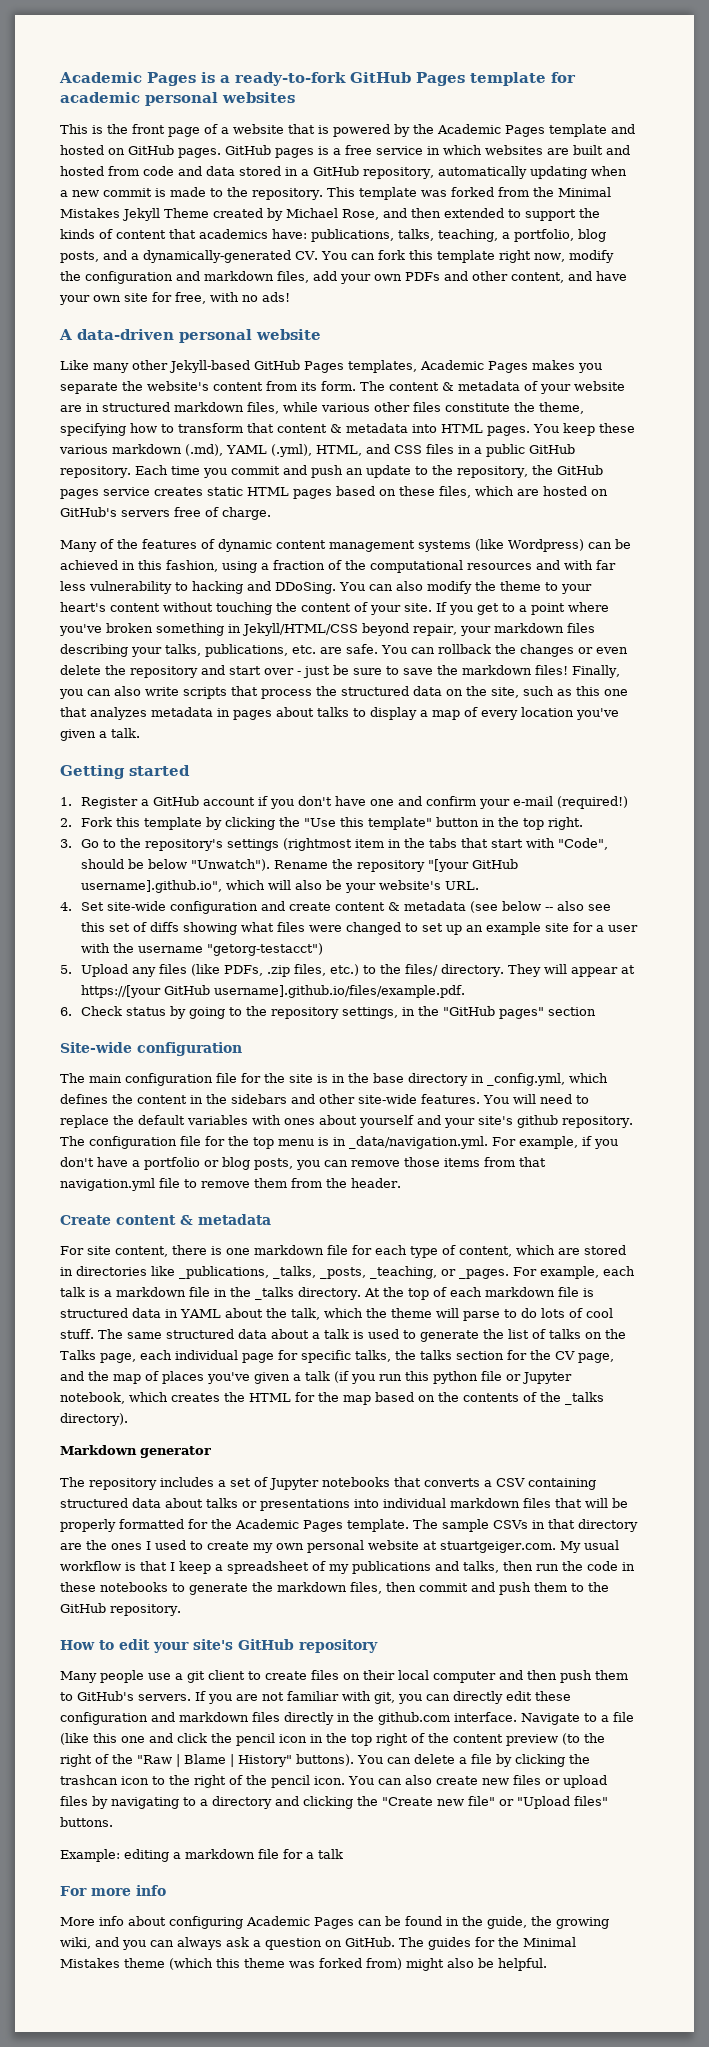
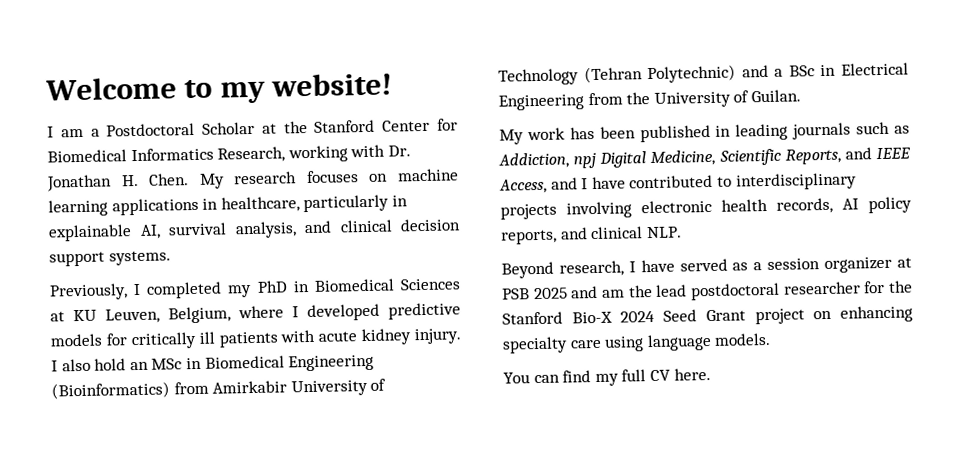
- Academic Pages is a ready-to-fork GitHub Pages template for academic personal websites
- This is the front page of a website that is powered by the Academic Pages template and hosted on GitHub pages. GitHub pages is a free service in which websites are built and hosted from code and data stored in a GitHub repository, automatically updating when a new commit is made to the repository. This template was forked from the Minimal Mistakes Jekyll Theme created by Michael Rose, and then extended to support the kinds of content that academics have: publications, talks, teaching, a portfolio, blog posts, and a dynamically-generated CV. You can fork this template right now, modify the configuration and markdown files, add your own PDFs and other content, and have your own site for free, with no ads!
- A data-driven personal website
- Like many other Jekyll-based GitHub Pages templates, Academic Pages makes you separate the website's content from its form. The content & metadata of your website are in structured markdown files, while various other files constitute the theme, specifying how to transform that content & metadata into HTML pages. You keep these various markdown (.md), YAML (.yml), HTML, and CSS files in a public GitHub repository. Each time you commit and push an update to the repository, the GitHub pages service creates static HTML pages based on these files, which are hosted on GitHub's servers free of charge.
- Many of the features of dynamic content management systems (like Wordpress) can be achieved in this fashion, using a fraction of the computational resources and with far less vulnerability to hacking and DDoSing. You can also modify the theme to your heart's content without touching the content of your site. If you get to a point where you've broken something in Jekyll/HTML/CSS beyond repair, your markdown files describing your talks, publications, etc. are safe. You can rollback the changes or even delete the repository and start over - just be sure to save the markdown files! Finally, you can also write scripts that process the structured data on the site, such as this one that analyzes metadata in pages about talks to display a map of every location you've given a talk.
- Getting started
- 1. Register a GitHub account if you don't have one and confirm your e-mail (required!)
- 2. Fork this template by clicking the "Use this template" button in the top right.
- 3. Go to the repository's settings (rightmost item in the tabs that start with "Code", should be below "Unwatch"). Rename the repository "[your GitHub username].github.io", which will also be your website's URL.
- 4. Set site-wide configuration and create content & metadata (see below -- also see this set of diffs showing what files were changed to set up an example site for a user with the username "getorg-testacct")
- 5. Upload any files (like PDFs, .zip files, etc.) to the files/ directory. They will appear at https://[your GitHub username].github.io/files/example.pdf.
- 6. Check status by going to the repository settings, in the "GitHub pages" section
- Site-wide configuration
- The main configuration file for the site is in the base directory in _config.yml, which defines the content in the sidebars and other site-wide features. You will need to replace the default variables with ones about yourself and your site's github repository. The configuration file for the top menu is in _data/navigation.yml. For example, if you don't have a portfolio or blog posts, you can remove those items from that navigation.yml file to remove them from the header.
- Create content & metadata
- For site content, there is one markdown file for each type of content, which are stored in directories like _publications, _talks, _posts, _teaching, or _pages. For example, each talk is a markdown file in the _talks directory. At the top of each markdown file is structured data in YAML about the talk, which the theme will parse to do lots of cool stuff. The same structured data about a talk is used to generate the list of talks on the Talks page, each individual page for specific talks, the talks section for the CV page, and the map of places you've given a talk (if you run this python file or Jupyter notebook, which creates the HTML for the map based on the contents of the _talks directory).
- Markdown generator
- The repository includes a set of Jupyter notebooks that converts a CSV containing structured data about talks or presentations into individual markdown files that will be properly formatted for the Academic Pages template. The sample CSVs in that directory are the ones I used to create my own personal website at stuartgeiger.com. My usual workflow is that I keep a spreadsheet of my publications and talks, then run the code in these notebooks to generate the markdown files, then commit and push them to the GitHub repository.
- How to edit your site's GitHub repository
- Many people use a git client to create files on their local computer and then push them to GitHub's servers. If you are not familiar with git, you can directly edit these configuration and markdown files directly in the github.com interface. Navigate to a file (like this one and click the pencil icon in the top right of the content preview (to the right of the "Raw | Blame | History" buttons). You can delete a file by clicking the trashcan icon to the right of the pencil icon. You can also create new files or upload files by navigating to a directory and clicking the "Create new file" or "Upload files" buttons.
- Example: editing a markdown file for a talk
- For more info
- More info about configuring Academic Pages can be found in the guide, the growing wiki, and you can always ask a question on GitHub. The guides for the Minimal Mistakes theme (which this theme was forked from) might also be helpful.
+ Welcome to my website!
+ I am a Postdoctoral Scholar at the Stanford Center for Biomedical Informatics Research, working with Dr. Jonathan H. Chen. My research focuses on machine learning applications in healthcare, particularly in explainable AI, survival analysis, and clinical decision support systems.
+ Previously, I completed my PhD in Biomedical Sciences at KU Leuven, Belgium, where I developed predictive models for critically ill patients with acute kidney injury. I also hold an MSc in Biomedical Engineering (Bioinformatics) from Amirkabir University of Technology (Tehran Polytechnic) and a BSc in Electrical Engineering from the University of Guilan.
+ My work has been published in leading journals such as Addiction, npj Digital Medicine, Scientific Reports, and IEEE Access, and I have contributed to interdisciplinary projects involving electronic health records, AI policy reports, and clinical NLP.
+ Beyond research, I have served as a session organizer at PSB 2025 and am the lead postdoctoral researcher for the Stanford Bio-X 2024 Seed Grant project on enhancing specialty care using language models.
+ You can find my full CV here.

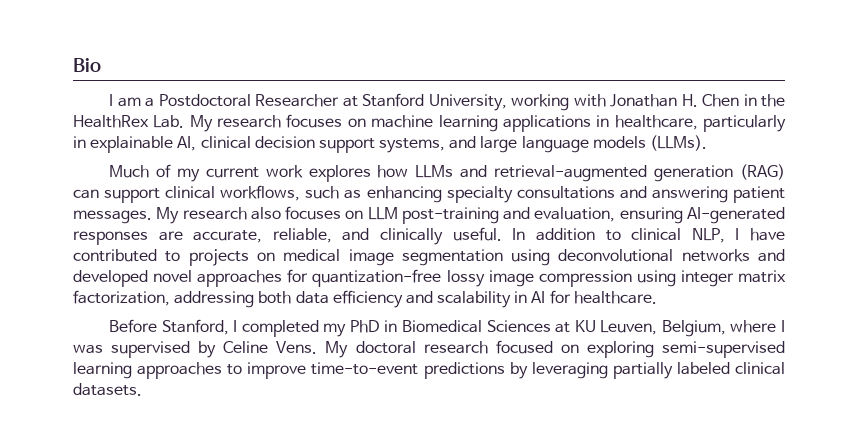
- Welcome to my website!
+ Bio
- I am a Postdoctoral Scholar at the Stanford Center for Biomedical Informatics Research, working with Dr. Jonathan H. Chen. My research focuses on machine learning applications in healthcare, particularly in explainable AI, survival analysis, and clinical decision support systems.
- Previously, I completed my PhD in Biomedical Sciences at KU Leuven, Belgium, where I developed predictive models for critically ill patients with acute kidney injury. I also hold an MSc in Biomedical Engineering (Bioinformatics) from Amirkabir University of Technology (Tehran Polytechnic) and a BSc in Electrical Engineering from the University of Guilan.
- My work has been published in leading journals such as Addiction, npj Digital Medicine, Scientific Reports, and IEEE Access, and I have contributed to interdisciplinary projects involving electronic health records, AI policy reports, and clinical NLP.
- Beyond research, I have served as a session organizer at PSB 2025 and am the lead postdoctoral researcher for the Stanford Bio-X 2024 Seed Grant project on enhancing specialty care using language models.
- You can find my full CV here.
+ I am a Postdoctoral Researcher at Stanford University, working with Jonathan H. Chen in the HealthRex Lab. My research focuses on machine learning applications in healthcare, particularly in explainable AI, clinical decision support systems, and large language models (LLMs).
+ Much of my current work explores how LLMs and retrieval-augmented generation (RAG) can support clinical workflows, such as enhancing specialty consultations and answering patient messages. My research also focuses on LLM post-training and evaluation, ensuring AI-generated responses are accurate, reliable, and clinically useful. In addition to clinical NLP, I have contributed to projects on medical image segmentation using deconvolutional networks and developed novel approaches for quantization-free lossy image compression using integer matrix factorization, addressing both data efficiency and scalability in AI for healthcare.
+ Before Stanford, I completed my PhD in Biomedical Sciences at KU Leuven, Belgium, where I was supervised by Celine Vens. My doctoral research focused on exploring semi-supervised learning approaches to improve time-to-event predictions by leveraging partially labeled clinical datasets.

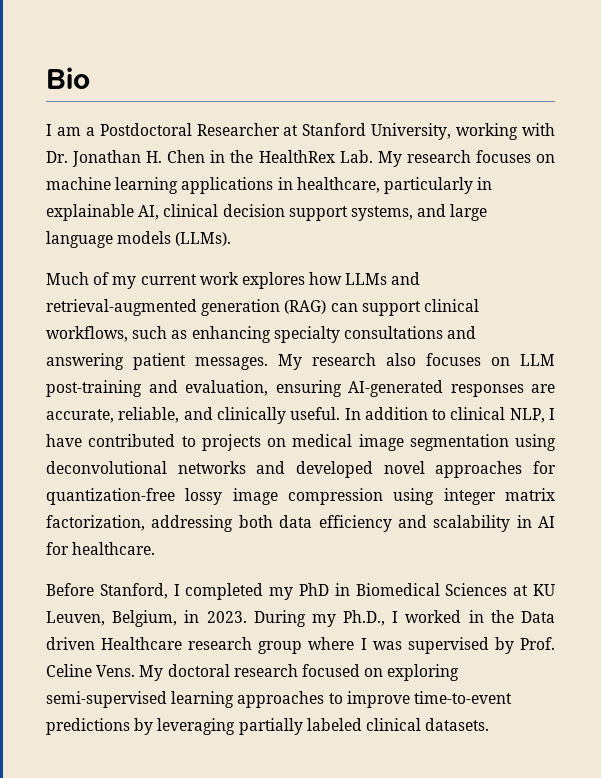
- I am a Postdoctoral Researcher at Stanford University, working with Jonathan H. Chen in the HealthRex Lab. My research focuses on machine learning applications in healthcare, particularly in explainable AI, clinical decision support systems, and large language models (LLMs).
+ I am a Postdoctoral Researcher at Stanford University, working with Dr. Jonathan H. Chen in the HealthRex Lab. My research focuses on machine learning applications in healthcare, particularly in explainable AI, clinical decision support systems, and large language models (LLMs).
- Before Stanford, I completed my PhD in Biomedical Sciences at KU Leuven, Belgium, where I was supervised by Celine Vens.
+ Before Stanford, I completed my PhD in Biomedical Sciences at KU Leuven, Belgium, in 2023. During my Ph.D., I worked in the Data driven Healthcare research group where I was supervised by Prof. Celine Vens.

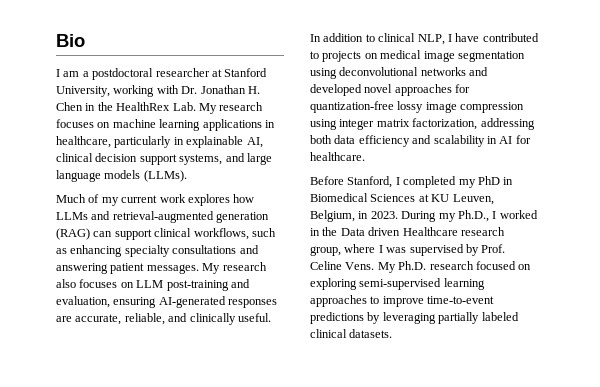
- I am a Postdoctoral Researcher at Stanford University, working with Dr. Jonathan H. Chen in the HealthRex Lab. My research focuses on machine learning applications in healthcare, particularly in explainable AI, clinical decision support systems, and large language models (LLMs).
+ I am a postdoctoral researcher at Stanford University, working with Dr. Jonathan H. Chen in the HealthRex Lab. My research focuses on machine learning applications in healthcare, particularly in explainable AI, clinical decision support systems, and large language models (LLMs).
- During my Ph.D., I worked in the Data driven Healthcare research group where I was supervised by Prof. Celine Vens.
+ During my Ph.D., I worked in the Data driven Healthcare research group, where I was supervised by Prof. Celine Vens.
- My doctoral research focused on exploring semi-supervised learning approaches to improve time-to-event predictions by leveraging partially labeled clinical datasets.
+ My Ph.D. research focused on exploring semi-supervised learning approaches to improve time-to-event predictions by leveraging partially labeled clinical datasets.

